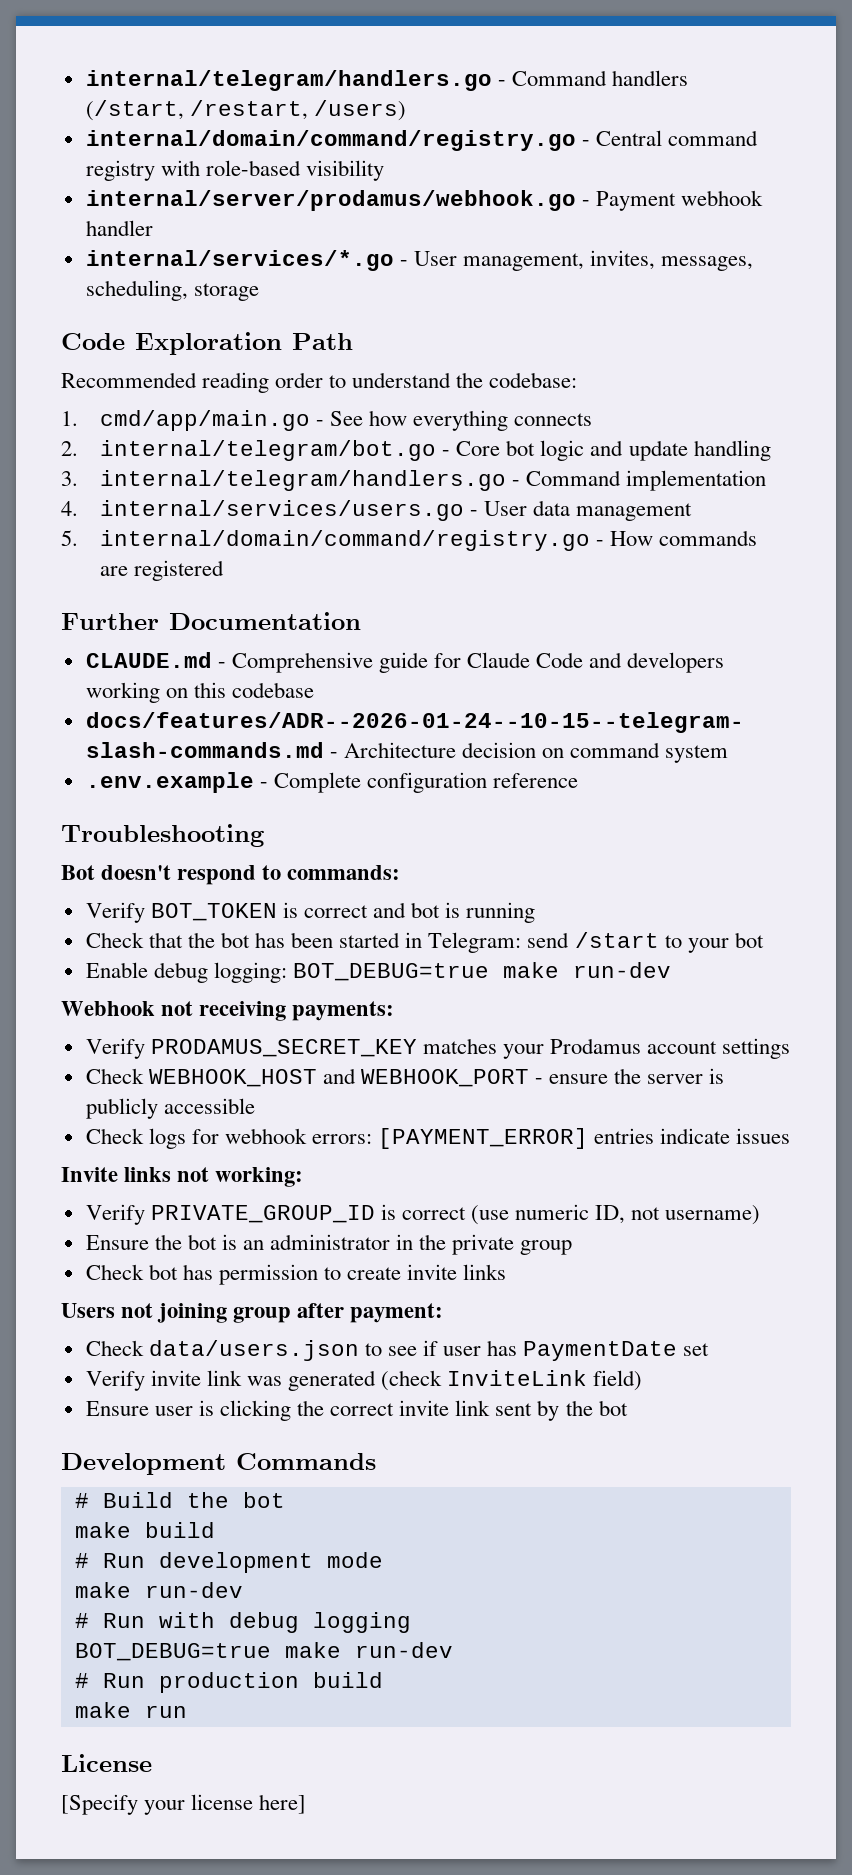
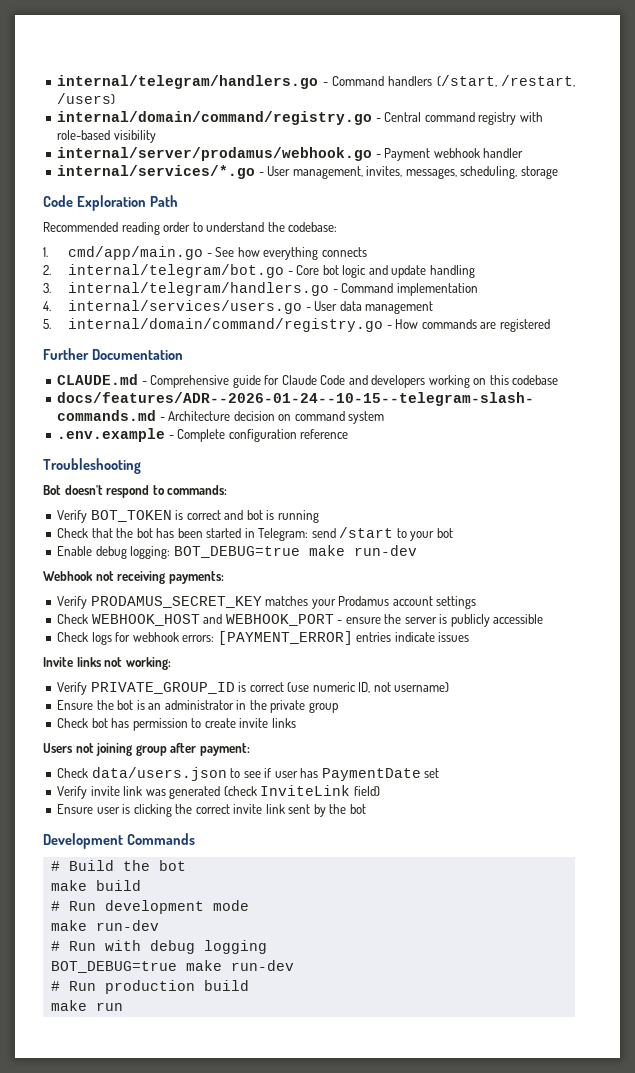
- License
- [Specify your license here]

